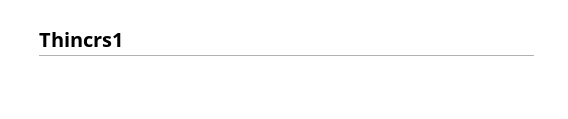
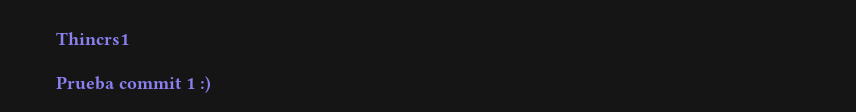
+ Prueba commit 1 :)

